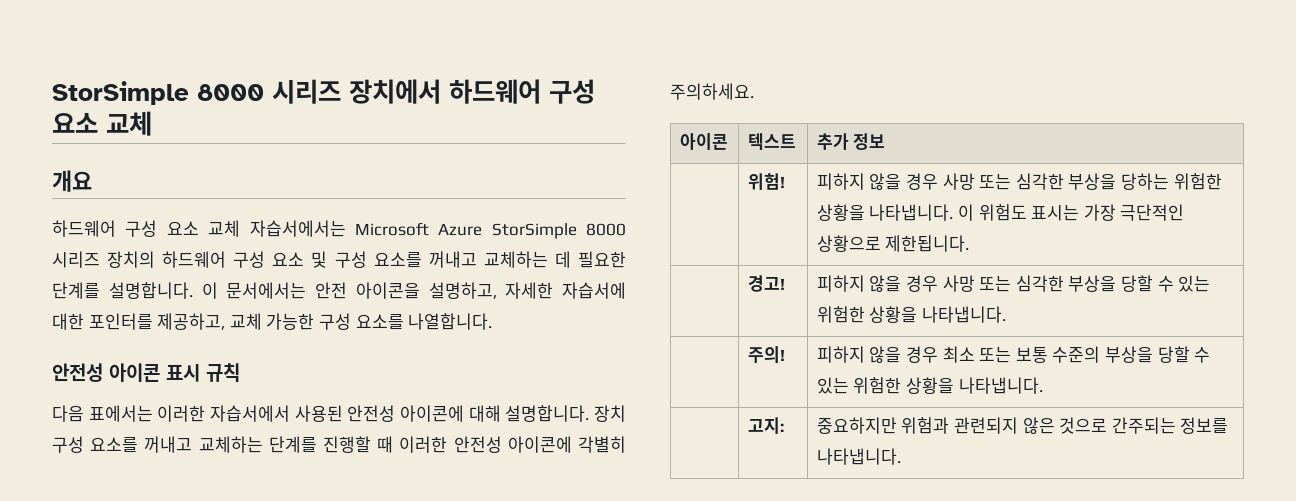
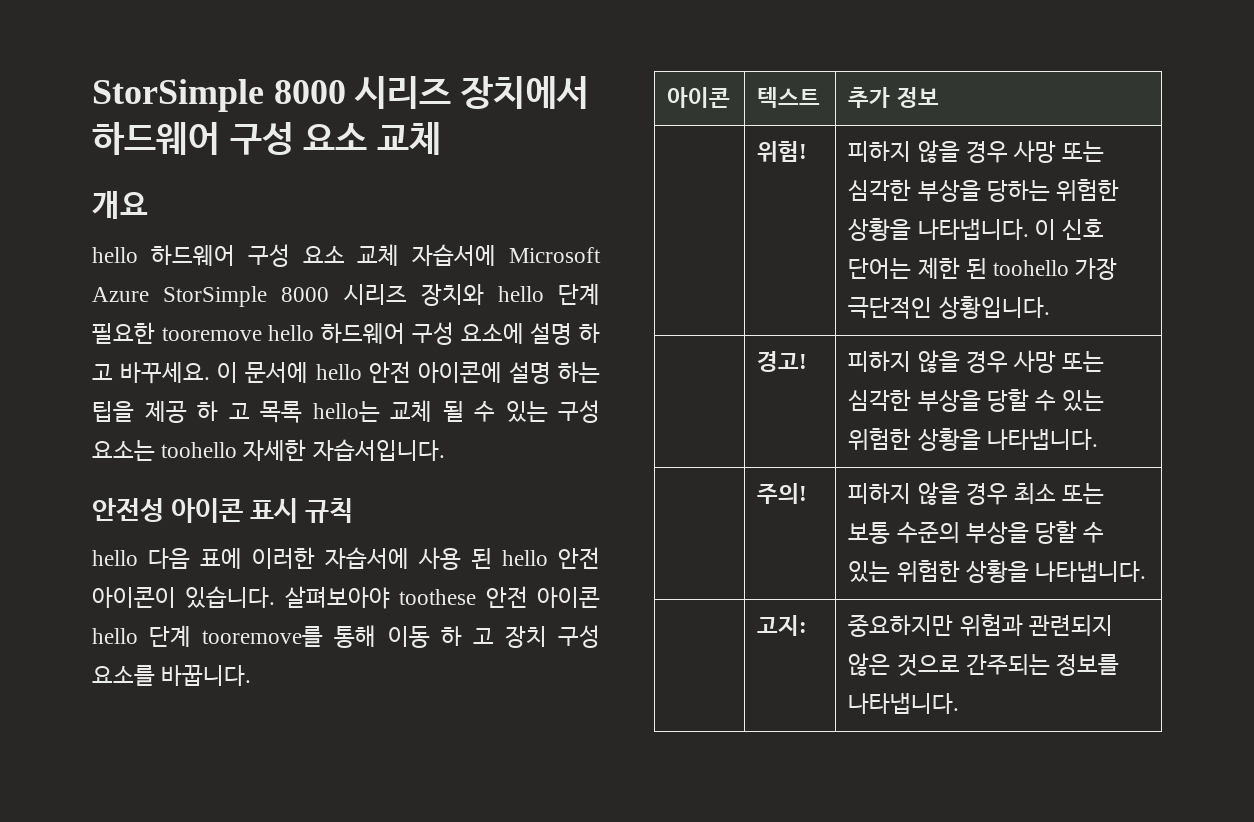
- 하드웨어 구성 요소 교체 자습서에서는 Microsoft Azure StorSimple 8000 시리즈 장치의 하드웨어 구성 요소 및 구성 요소를 꺼내고 교체하는 데 필요한 단계를 설명합니다. 이 문서에서는 안전 아이콘을 설명하고, 자세한 자습서에 대한 포인터를 제공하고, 교체 가능한 구성 요소를 나열합니다.
+ hello 하드웨어 구성 요소 교체 자습서에 Microsoft Azure StorSimple 8000 시리즈 장치와 hello 단계 필요한 tooremove hello 하드웨어 구성 요소에 설명 하 고 바꾸세요. 이 문서에 hello 안전 아이콘에 설명 하는 팁을 제공 하 고 목록 hello는 교체 될 수 있는 구성 요소는 toohello 자세한 자습서입니다.
  안전성 아이콘 표시 규칙
- 다음 표에서는 이러한 자습서에서 사용된 안전성 아이콘에 대해 설명합니다. 장치 구성 요소를 꺼내고 교체하는 단계를 진행할 때 이러한 안전성 아이콘에 각별히 주의하세요.
+ hello 다음 표에 이러한 자습서에 사용 된 hello 안전 아이콘이 있습니다. 살펴보아야 toothese 안전 아이콘 hello 단계 tooremove를 통해 이동 하 고 장치 구성 요소를 바꿉니다.
- | 위험! | 피하지 않을 경우 사망 또는 심각한 부상을 당하는 위험한 상황을 나타냅니다. 이 위험도 표시는 가장 극단적인 상황으로 제한됩니다.
+ | 위험! | 피하지 않을 경우 사망 또는 심각한 부상을 당하는 위험한 상황을 나타냅니다. 이 신호 단어는 제한 된 toohello 가장 극단적인 상황입니다.

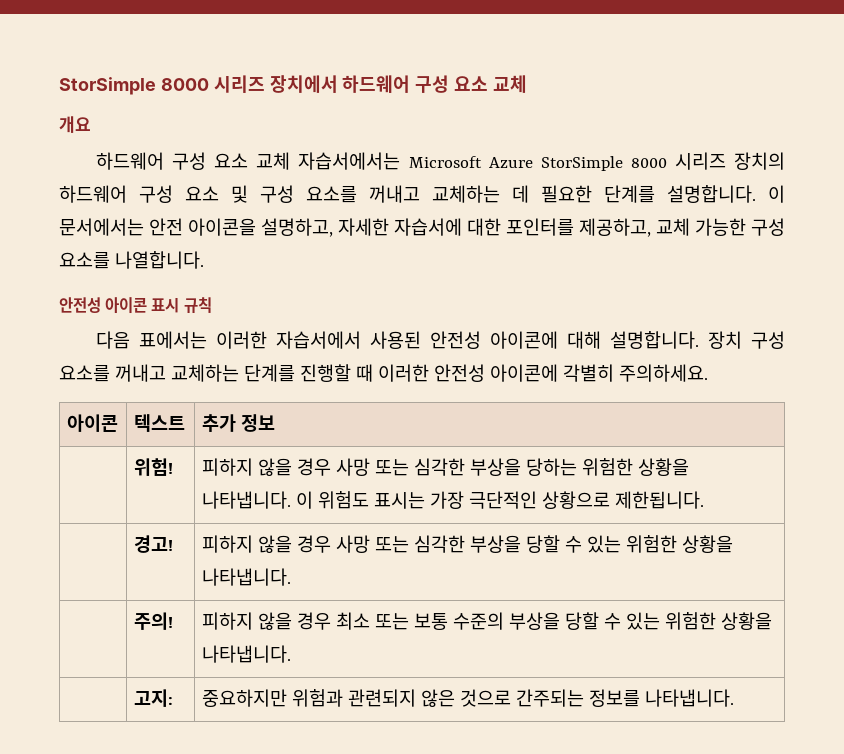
- hello 하드웨어 구성 요소 교체 자습서에 Microsoft Azure StorSimple 8000 시리즈 장치와 hello 단계 필요한 tooremove hello 하드웨어 구성 요소에 설명 하 고 바꾸세요. 이 문서에 hello 안전 아이콘에 설명 하는 팁을 제공 하 고 목록 hello는 교체 될 수 있는 구성 요소는 toohello 자세한 자습서입니다.
+ 하드웨어 구성 요소 교체 자습서에서는 Microsoft Azure StorSimple 8000 시리즈 장치의 하드웨어 구성 요소 및 구성 요소를 꺼내고 교체하는 데 필요한 단계를 설명합니다. 이 문서에서는 안전 아이콘을 설명하고, 자세한 자습서에 대한 포인터를 제공하고, 교체 가능한 구성 요소를 나열합니다.
  안전성 아이콘 표시 규칙
- hello 다음 표에 이러한 자습서에 사용 된 hello 안전 아이콘이 있습니다. 살펴보아야 toothese 안전 아이콘 hello 단계 tooremove를 통해 이동 하 고 장치 구성 요소를 바꿉니다.
+ 다음 표에서는 이러한 자습서에서 사용된 안전성 아이콘에 대해 설명합니다. 장치 구성 요소를 꺼내고 교체하는 단계를 진행할 때 이러한 안전성 아이콘에 각별히 주의하세요.
- | 위험! | 피하지 않을 경우 사망 또는 심각한 부상을 당하는 위험한 상황을 나타냅니다. 이 신호 단어는 제한 된 toohello 가장 극단적인 상황입니다.
+ | 위험! | 피하지 않을 경우 사망 또는 심각한 부상을 당하는 위험한 상황을 나타냅니다. 이 위험도 표시는 가장 극단적인 상황으로 제한됩니다.

